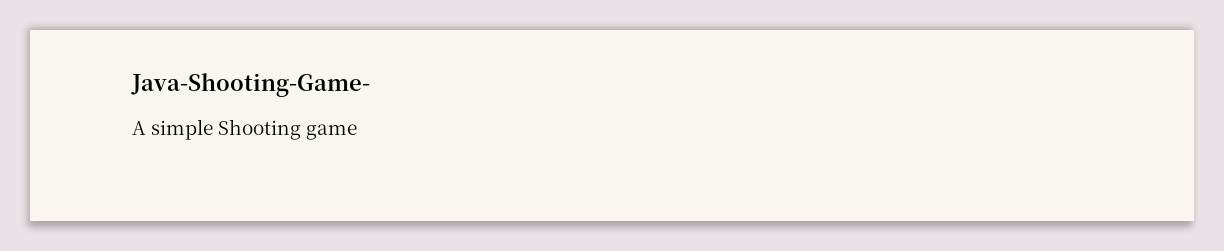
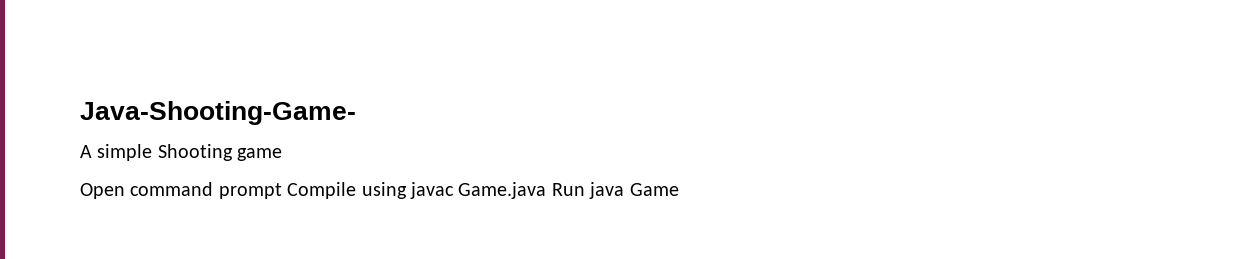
+ Open command prompt Compile using javac Game.java Run java Game

